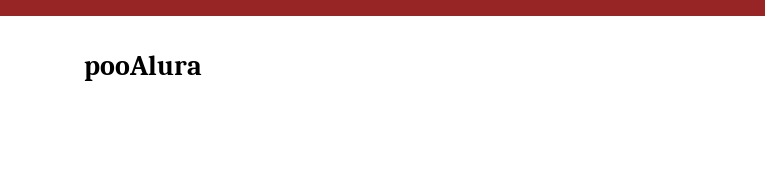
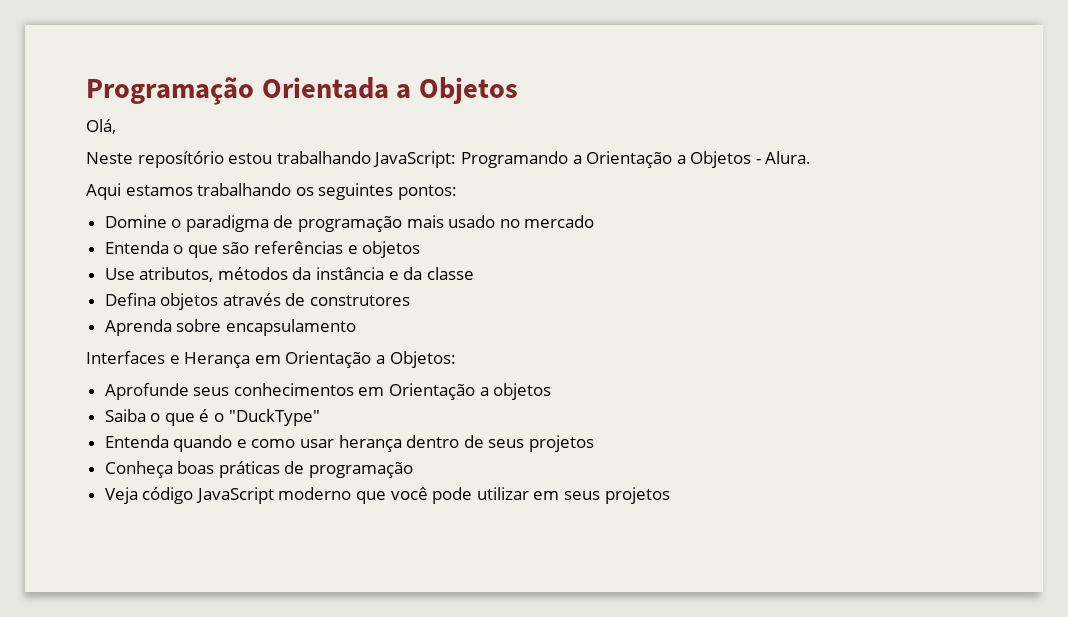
- pooAlura
+ Programação Orientada a Objetos
+ Olá,
+ Neste reposítório estou trabalhando JavaScript: Programando a Orientação a Objetos - Alura.
+ Aqui estamos trabalhando os seguintes pontos:
+ Domine o paradigma de programação mais usado no mercado
+ Entenda o que são referências e objetos
+ Use atributos, métodos da instância e da classe
+ Defina objetos através de construtores
+ Aprenda sobre encapsulamento
+ Interfaces e Herança em Orientação a Objetos:
+ Aprofunde seus conhecimentos em Orientação a objetos
+ Saiba o que é o "DuckType"
+ Entenda quando e como usar herança dentro de seus projetos
+ Conheça boas práticas de programação
+ Veja código JavaScript moderno que você pode utilizar em seus projetos

